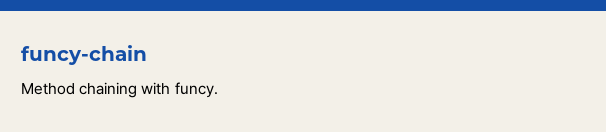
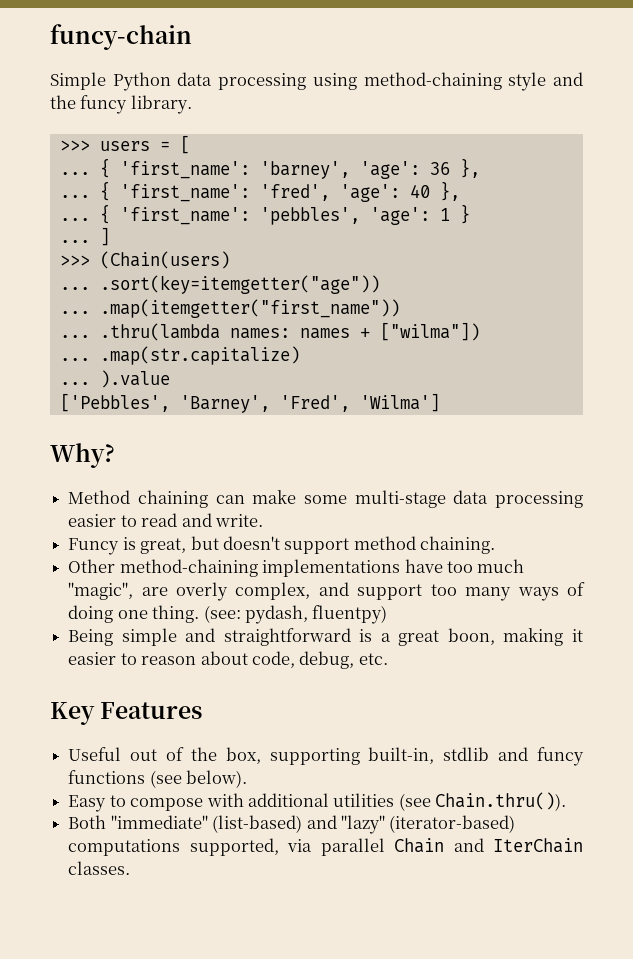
- Method chaining with funcy.
+ Simple Python data processing using method-chaining style and the funcy library.
+ >>> users = [
+ ... { 'first_name': 'barney', 'age': 36 },
+ ... { 'first_name': 'fred', 'age': 40 },
+ ... { 'first_name': 'pebbles', 'age': 1 }
+ ... ]
+ >>> (Chain(users)
+ ... .sort(key=itemgetter("age"))
+ ... .map(itemgetter("first_name"))
+ ... .thru(lambda names: names + ["wilma"])
+ ... .map(str.capitalize)
+ ... ).value
+ ['Pebbles', 'Barney', 'Fred', 'Wilma']
+ Why?
+ Method chaining can make some multi-stage data processing easier to read and write.
+ Funcy is great, but doesn't support method chaining.
+ Other method-chaining implementations have too much "magic", are overly complex, and support too many ways of doing one thing. (see: pydash, fluentpy)
+ Being simple and straightforward is a great boon, making it easier to reason about code, debug, etc.
+ Key Features
+ Useful out of the box, supporting built-in, stdlib and funcy functions (see below).
+ Easy to compose with additional utilities (see Chain.thru()).
+ Both "immediate" (list-based) and "lazy" (iterator-based) computations supported, via parallel Chain and IterChain classes.

